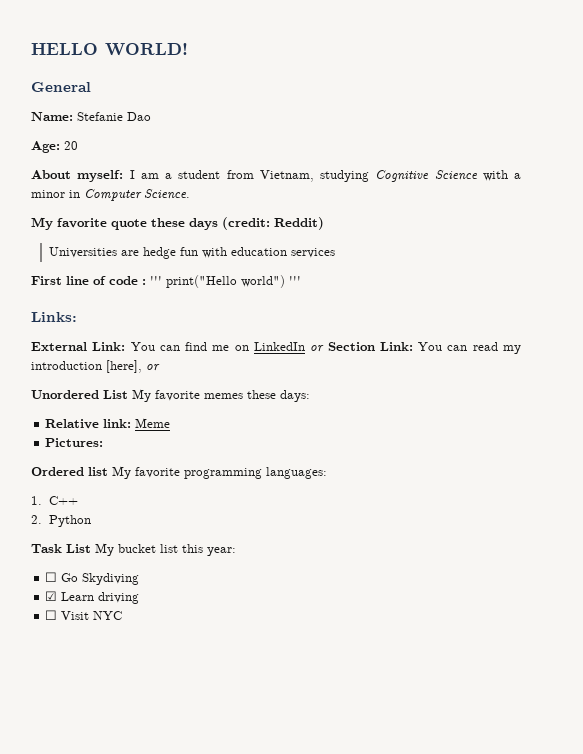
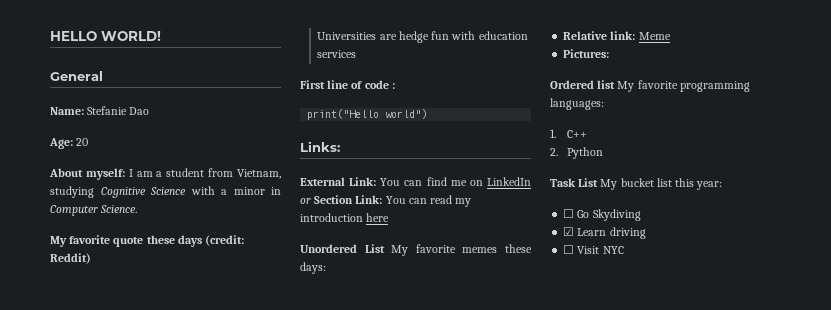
- First line of code : ''' print("Hello world") '''
+ First line of code :
+ print("Hello world")
- External Link: You can find me on LinkedIn or Section Link: You can read my introduction [here], or
+ External Link: You can find me on LinkedIn or Section Link: You can read my introduction here

